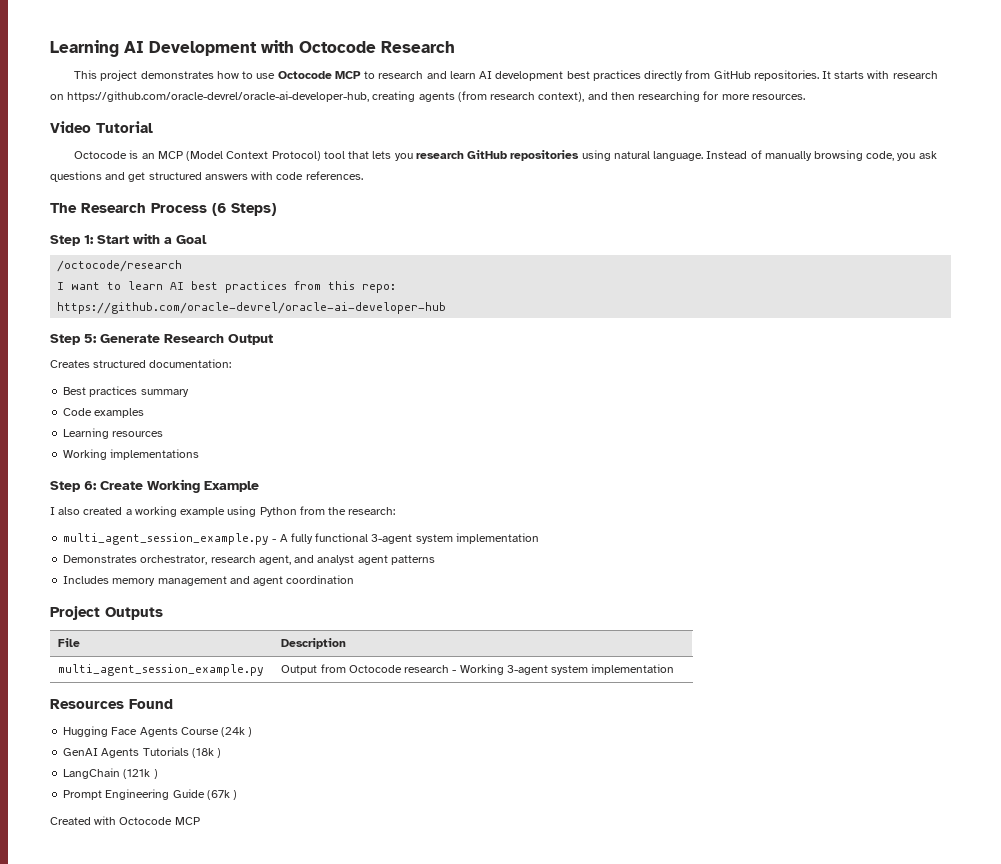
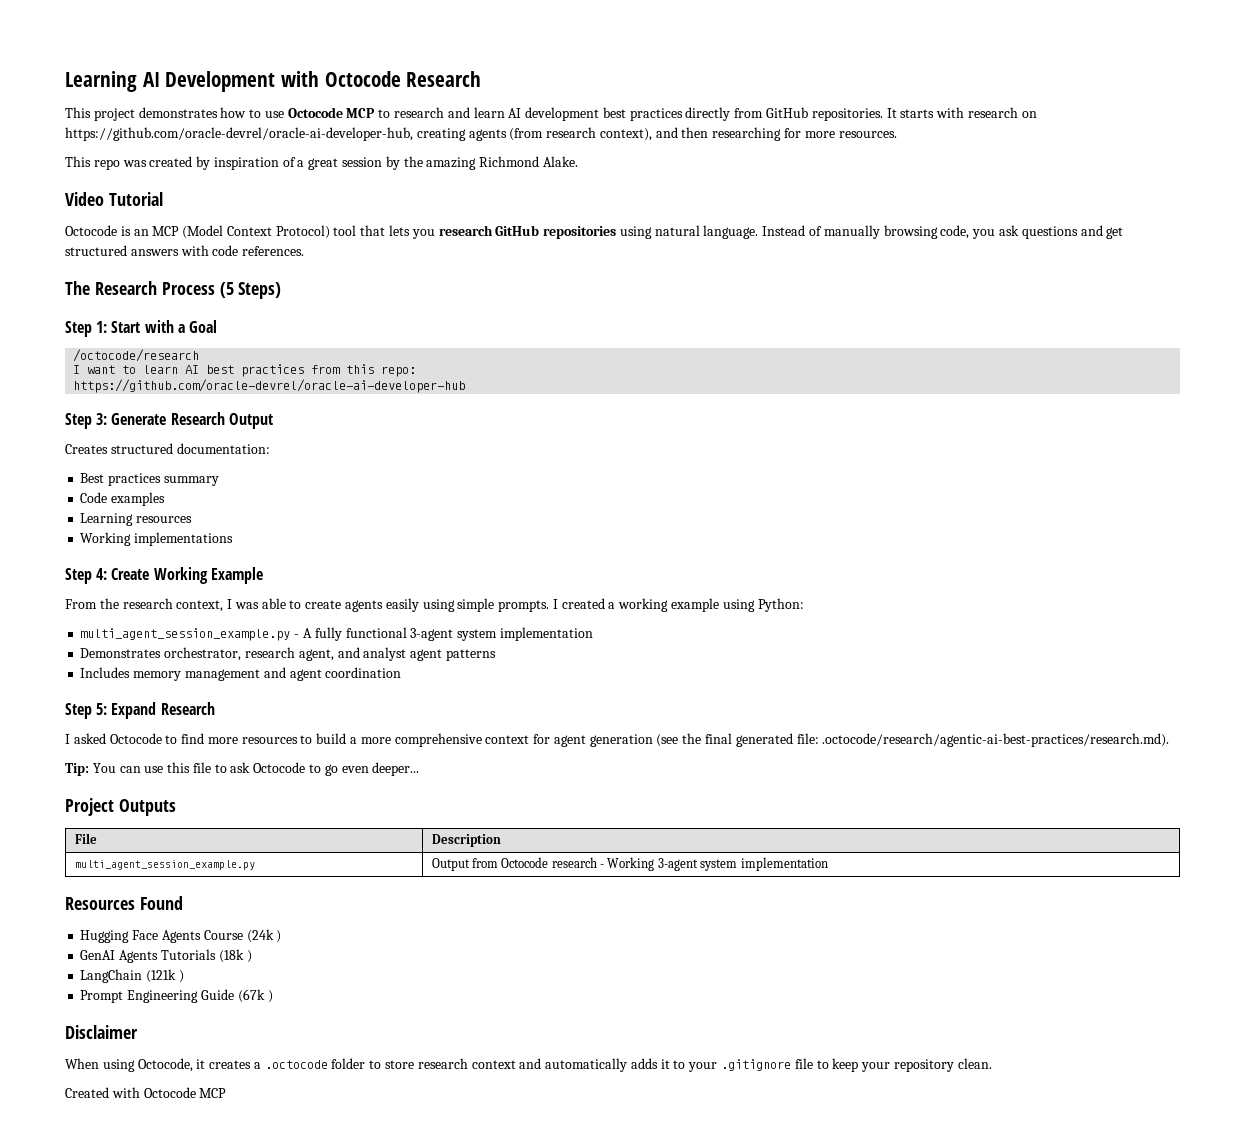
+ This repo was created by inspiration of a great session by the amazing Richmond Alake.
- The Research Process (6 Steps)
+ The Research Process (5 Steps)
- Step 5: Generate Research Output
+ Step 3: Generate Research Output
- Step 6: Create Working Example
+ Step 4: Create Working Example
- I also created a working example using Python from the research:
+ From the research context, I was able to create agents easily using simple prompts. I created a working example using Python:
+ Step 5: Expand Research
+ I asked Octocode to find more resources to build a more comprehensive context for agent generation (see the final generated file: .octocode/research/agentic-ai-best-practices/research.md).
+ Tip: You can use this file to ask Octocode to go even deeper...
+ Disclaimer
+ When using Octocode, it creates a .octocode folder to store research context and automatically adds it to your .gitignore file to keep your repository clean.

